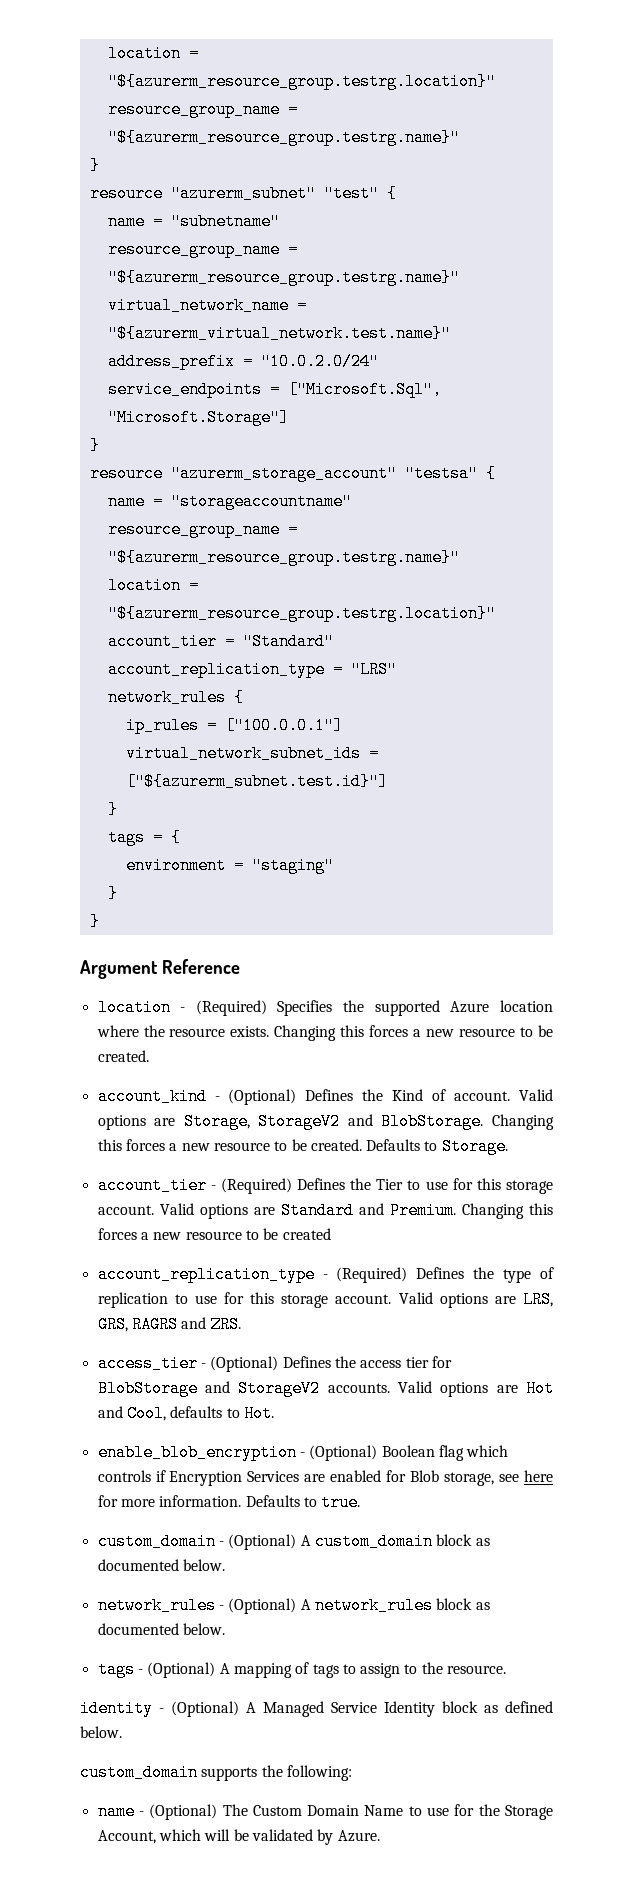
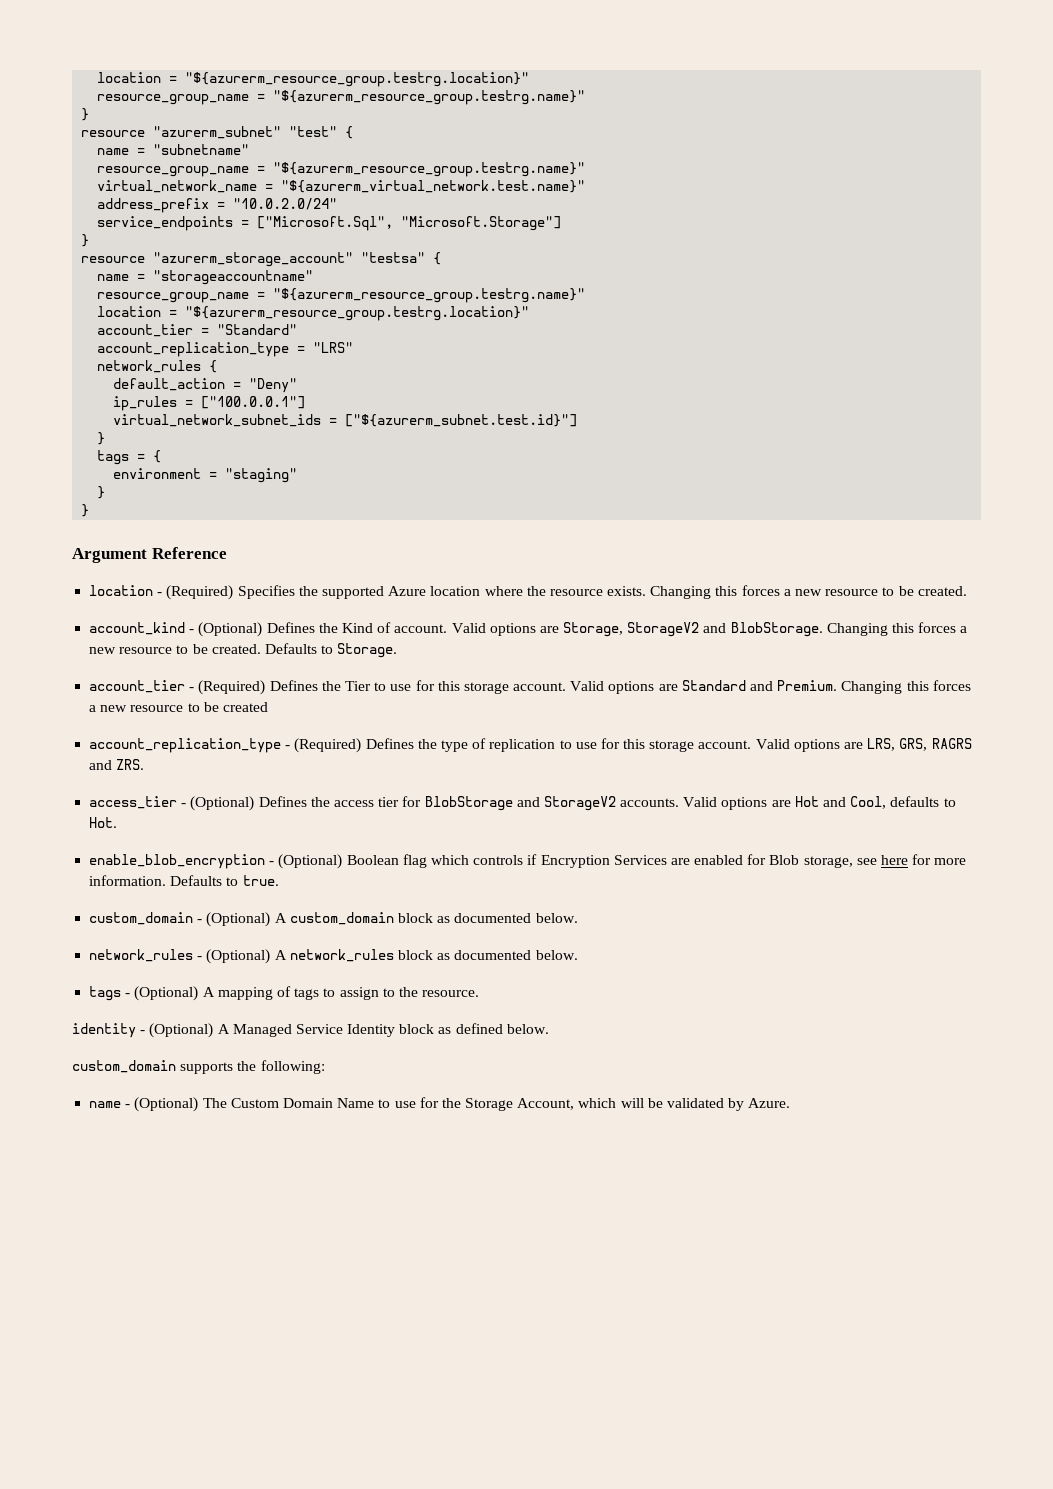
+ default_action = "Deny"

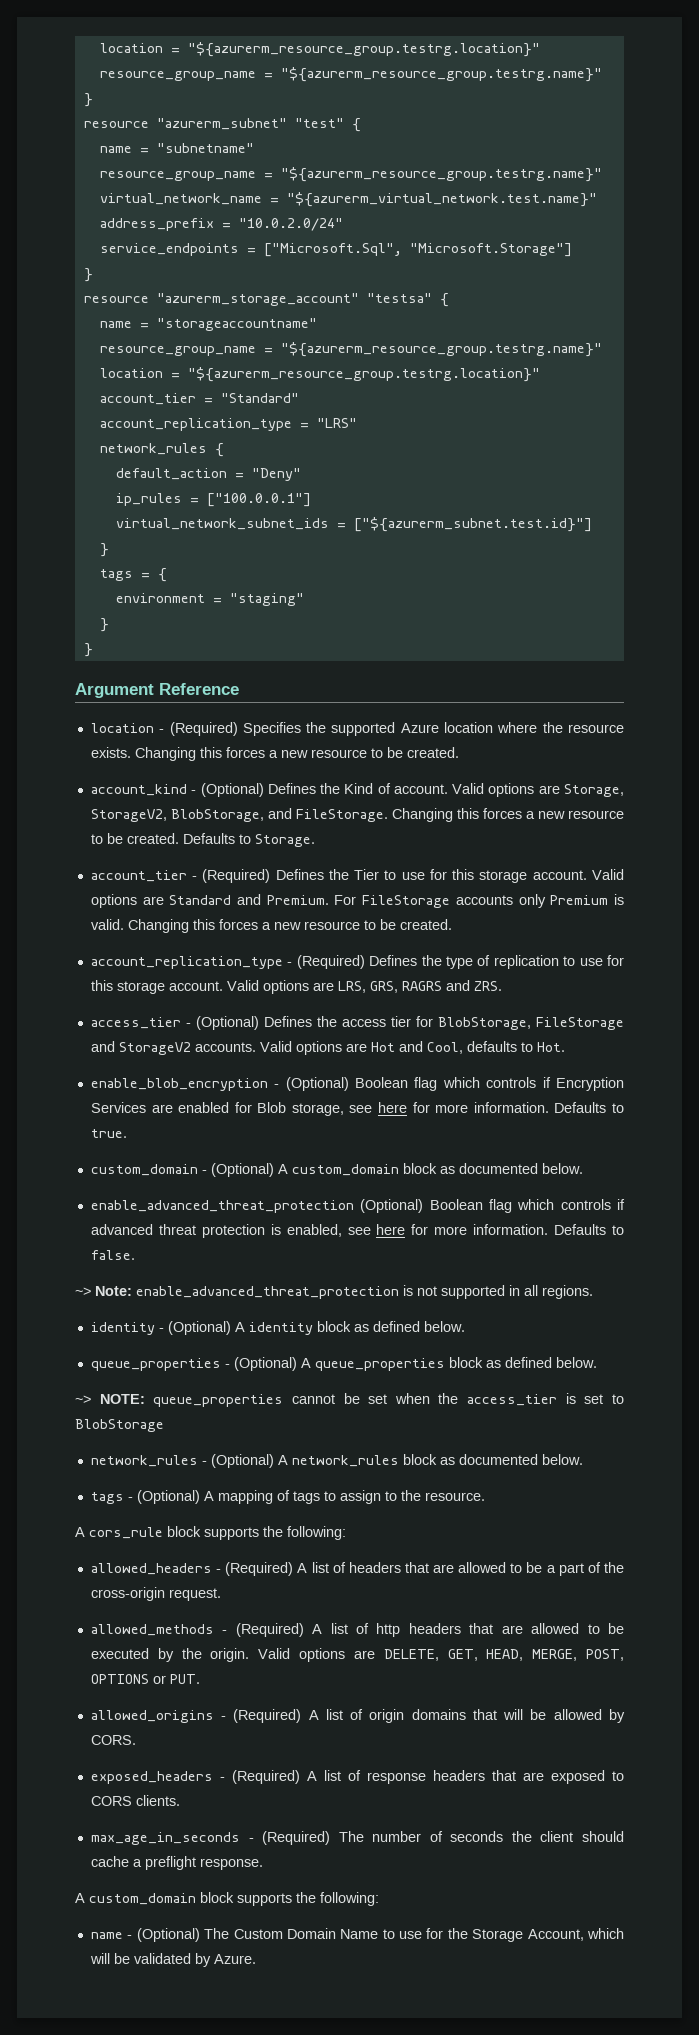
- Valid options are Storage, StorageV2 and BlobStorage.
+ Valid options are Storage, StorageV2, BlobStorage, and FileStorage.
- Changing this forces a new resource to be created
+ For FileStorage accounts only Premium is valid. Changing this forces a new resource to be created.
- access_tier - (Optional) Defines the access tier for BlobStorage and StorageV2 accounts.
+ access_tier - (Optional) Defines the access tier for BlobStorage, FileStorage and StorageV2 accounts.
+ enable_advanced_threat_protection (Optional) Boolean flag which controls if advanced threat protection is enabled, see here for more information. Defaults to false.
+ ~> Note: enable_advanced_threat_protection is not supported in all regions.
+ identity - (Optional) A identity block as defined below.
+ queue_properties - (Optional) A queue_properties block as defined below.
+ ~> NOTE: queue_properties cannot be set when the access_tier is set to BlobStorage
- identity - (Optional) A Managed Service Identity block as defined below.
- custom_domain supports the following:
+ A cors_rule block supports the following:
+ allowed_headers - (Required) A list of headers that are allowed to be a part of the cross-origin request.
+ allowed_methods - (Required) A list of http headers that are allowed to be executed by the origin. Valid options are DELETE, GET, HEAD, MERGE, POST, OPTIONS or PUT.
+ allowed_origins - (Required) A list of origin domains that will be allowed by CORS.
+ exposed_headers - (Required) A list of response headers that are exposed to CORS clients.
+ max_age_in_seconds - (Required) The number of seconds the client should cache a preflight response.
+ A custom_domain block supports the following:

